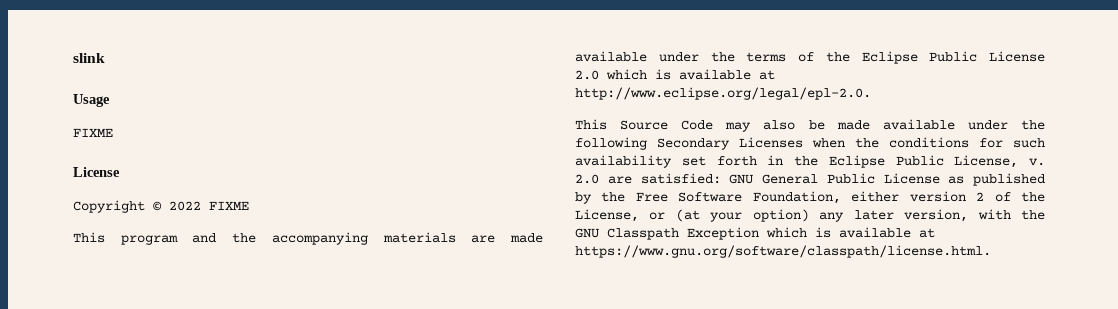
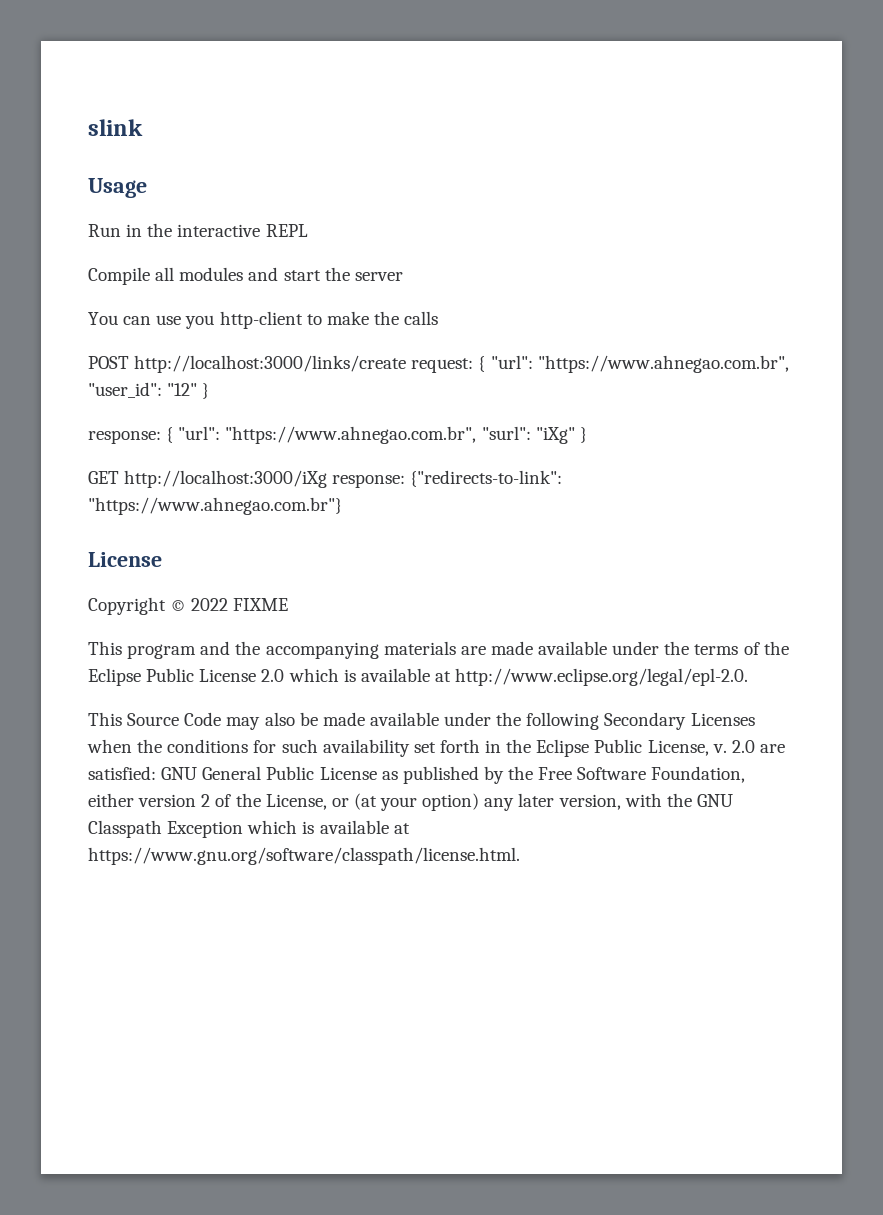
  Usage
- FIXME
+ Run in the interactive REPL
+ Compile all modules and start the server
+ You can use you http-client to make the calls
+ POST http://localhost:3000/links/create request: { "url": "https://www.ahnegao.com.br", "user_id": "12" }
+ response: { "url": "https://www.ahnegao.com.br", "surl": "iXg" }
+ GET http://localhost:3000/iXg response: {"redirects-to-link": "https://www.ahnegao.com.br"}

